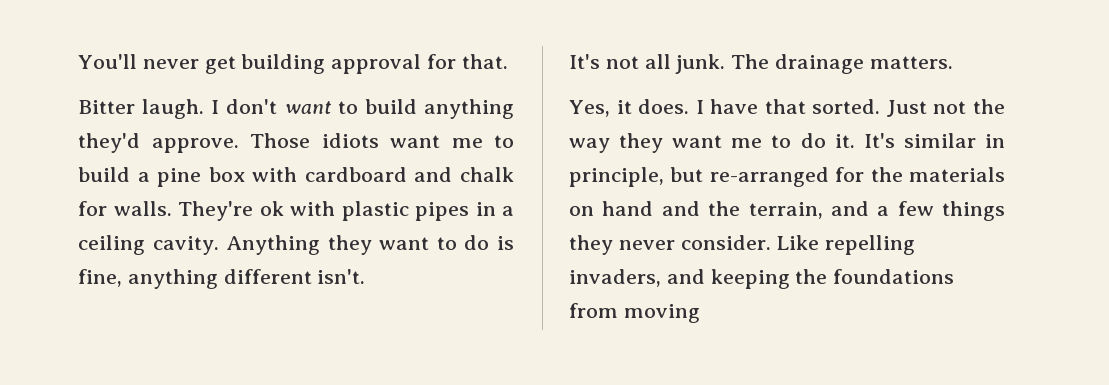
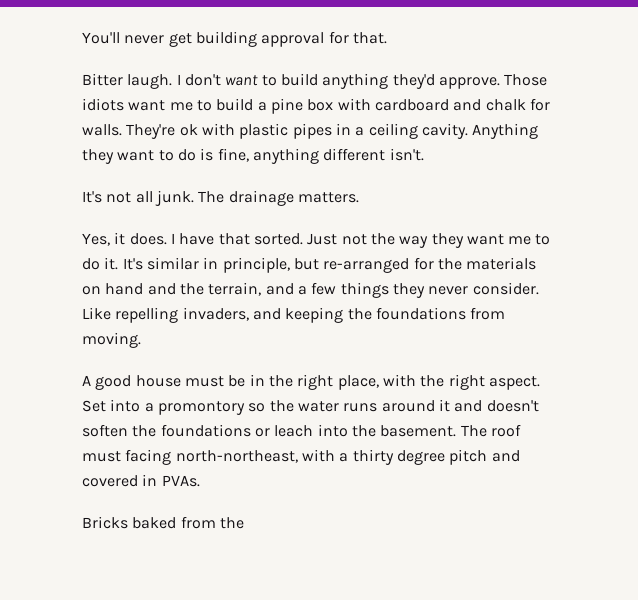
- Like repelling invaders, and keeping the foundations from moving
+ Like repelling invaders, and keeping the foundations from moving.
+ A good house must be in the right place, with the right aspect. Set into a promontory so the water runs around it and doesn't soften the foundations or leach into the basement. The roof must facing north-northeast, with a thirty degree pitch and covered in PVAs.
+ Bricks baked from the

